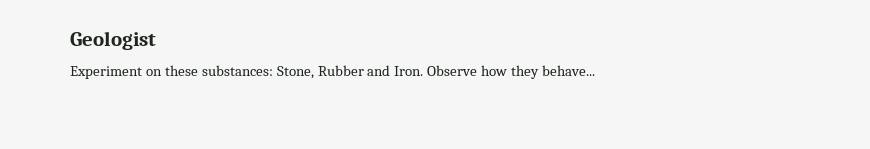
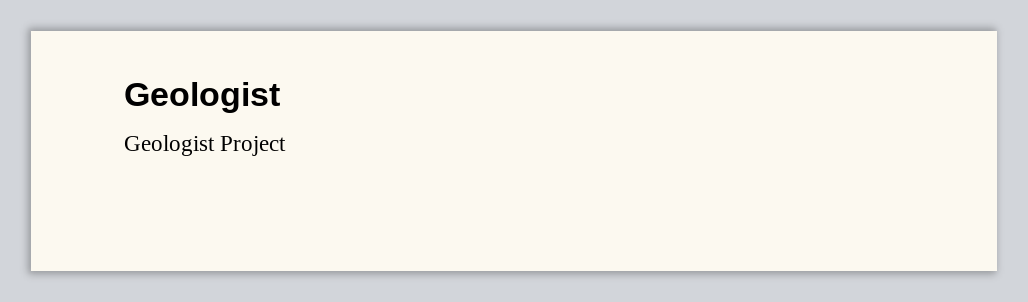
- Experiment on these substances: Stone, Rubber and Iron. Observe how they behave...
+ Geologist Project

